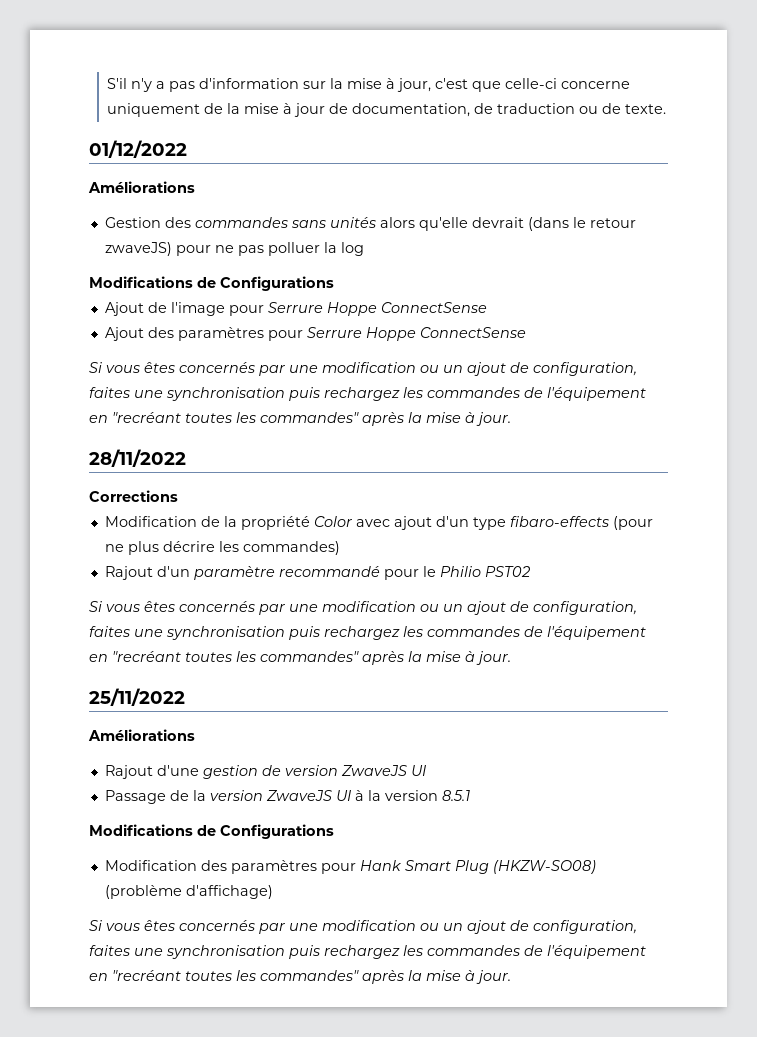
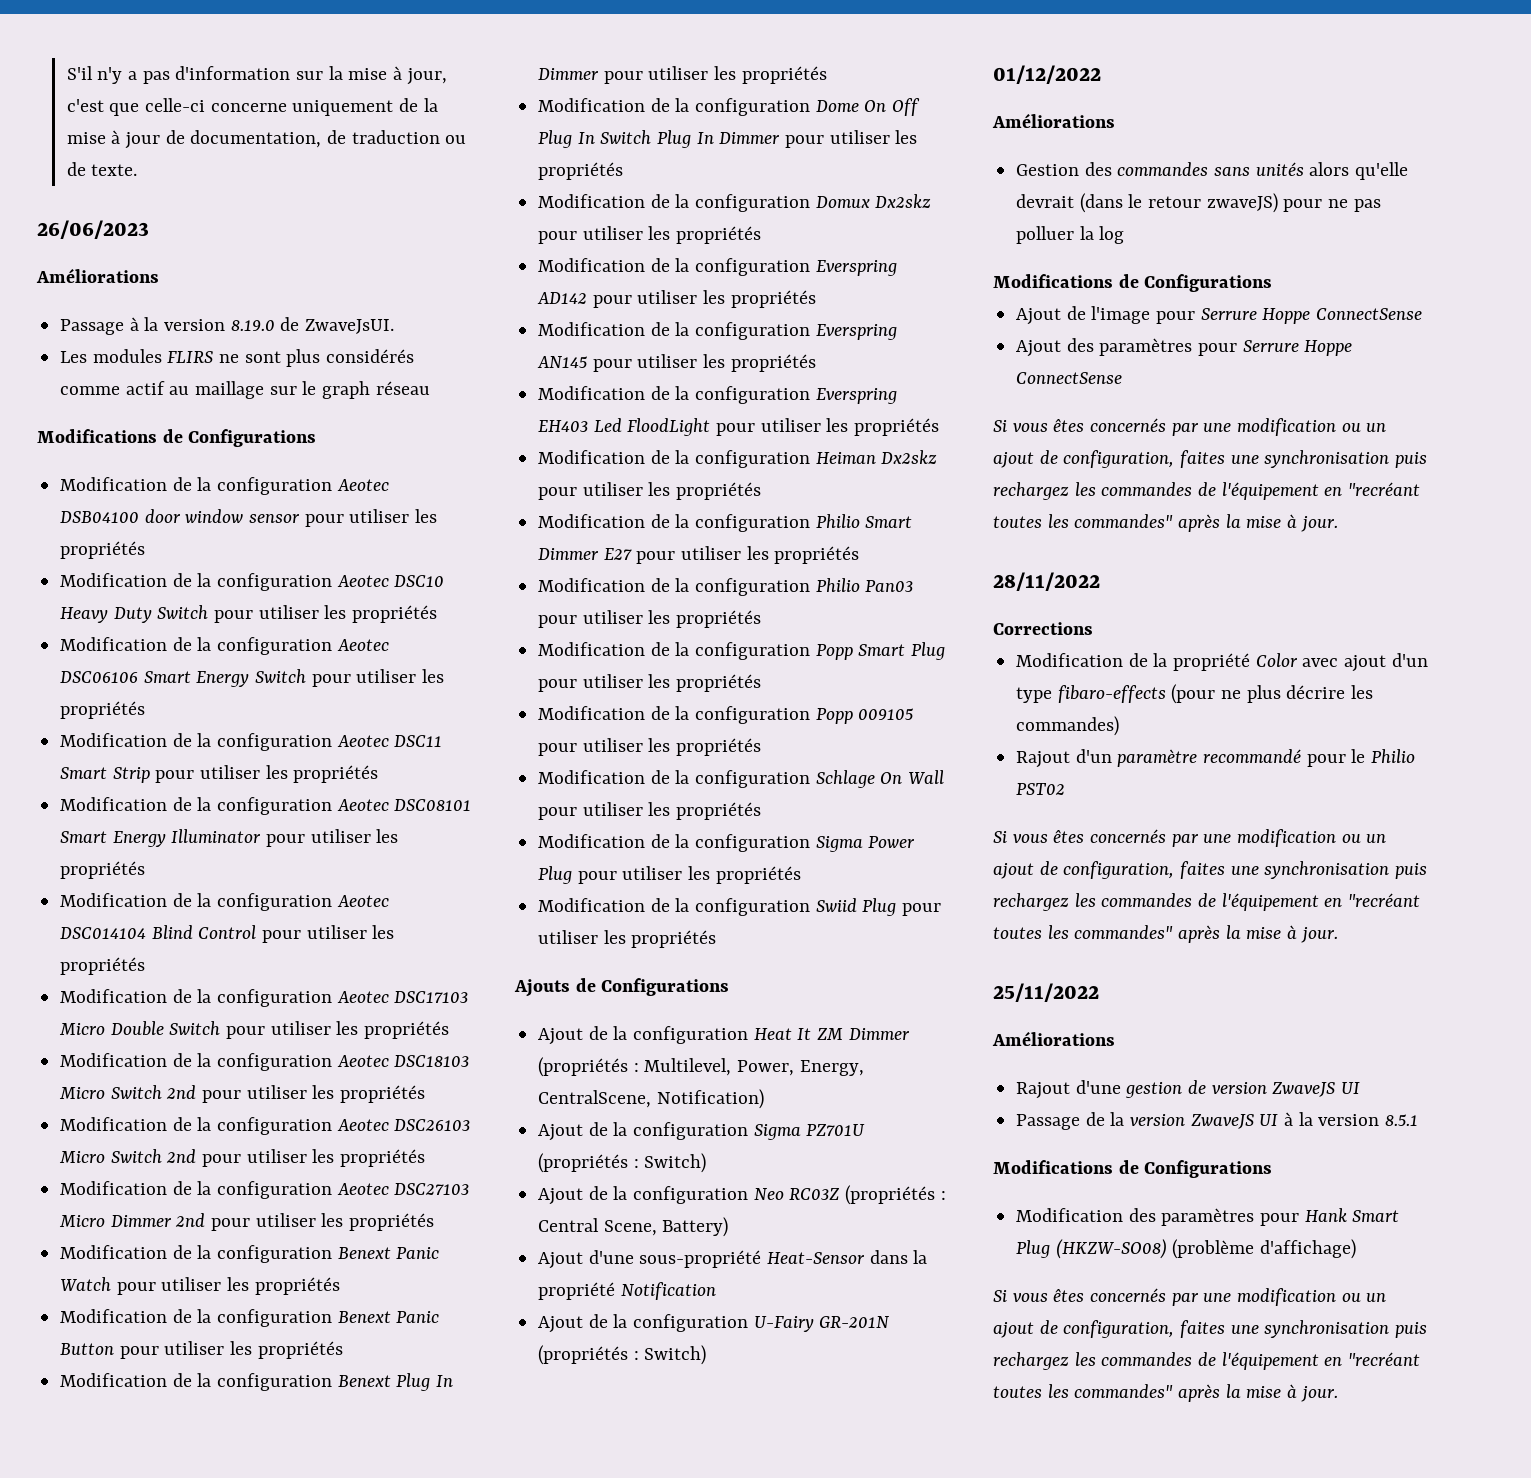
+ 26/06/2023
+ Améliorations
+ Passage à la version 8.19.0 de ZwaveJsUI.
+ Les modules FLIRS ne sont plus considérés comme actif au maillage sur le graph réseau
+ Modifications de Configurations
+ Modification de la configuration Aeotec DSB04100 door window sensor pour utiliser les propriétés
+ Modification de la configuration Aeotec DSC10 Heavy Duty Switch pour utiliser les propriétés
+ Modification de la configuration Aeotec DSC06106 Smart Energy Switch pour utiliser les propriétés
+ Modification de la configuration Aeotec DSC11 Smart Strip pour utiliser les propriétés
+ Modification de la configuration Aeotec DSC08101 Smart Energy Illuminator pour utiliser les propriétés
+ Modification de la configuration Aeotec DSC014104 Blind Control pour utiliser les propriétés
+ Modification de la configuration Aeotec DSC17103 Micro Double Switch pour utiliser les propriétés
+ Modification de la configuration Aeotec DSC18103 Micro Switch 2nd pour utiliser les propriétés
+ Modification de la configuration Aeotec DSC26103 Micro Switch 2nd pour utiliser les propriétés
+ Modification de la configuration Aeotec DSC27103 Micro Dimmer 2nd pour utiliser les propriétés
+ Modification de la configuration Benext Panic Watch pour utiliser les propriétés
+ Modification de la configuration Benext Panic Button pour utiliser les propriétés
+ Modification de la configuration Benext Plug In Dimmer pour utiliser les propriétés
+ Modification de la configuration Dome On Off Plug In Switch Plug In Dimmer pour utiliser les propriétés
+ Modification de la configuration Domux Dx2skz pour utiliser les propriétés
+ Modification de la configuration Everspring AD142 pour utiliser les propriétés
+ Modification de la configuration Everspring AN145 pour utiliser les propriétés
+ Modification de la configuration Everspring EH403 Led FloodLight pour utiliser les propriétés
+ Modification de la configuration Heiman Dx2skz pour utiliser les propriétés
+ Modification de la configuration Philio Smart Dimmer E27 pour utiliser les propriétés
+ Modification de la configuration Philio Pan03 pour utiliser les propriétés
+ Modification de la configuration Popp Smart Plug pour utiliser les propriétés
+ Modification de la configuration Popp 009105 pour utiliser les propriétés
+ Modification de la configuration Schlage On Wall pour utiliser les propriétés
+ Modification de la configuration Sigma Power Plug pour utiliser les propriétés
+ Modification de la configuration Swiid Plug pour utiliser les propriétés
+ Ajouts de Configurations
+ Ajout de la configuration Heat It ZM Dimmer (propriétés : Multilevel, Power, Energy, CentralScene, Notification)
+ Ajout de la configuration Sigma PZ701U (propriétés : Switch)
+ Ajout de la configuration Neo RC03Z (propriétés : Central Scene, Battery)
+ Ajout d'une sous-propriété Heat-Sensor dans la propriété Notification
+ Ajout de la configuration U-Fairy GR-201N (propriétés : Switch)

